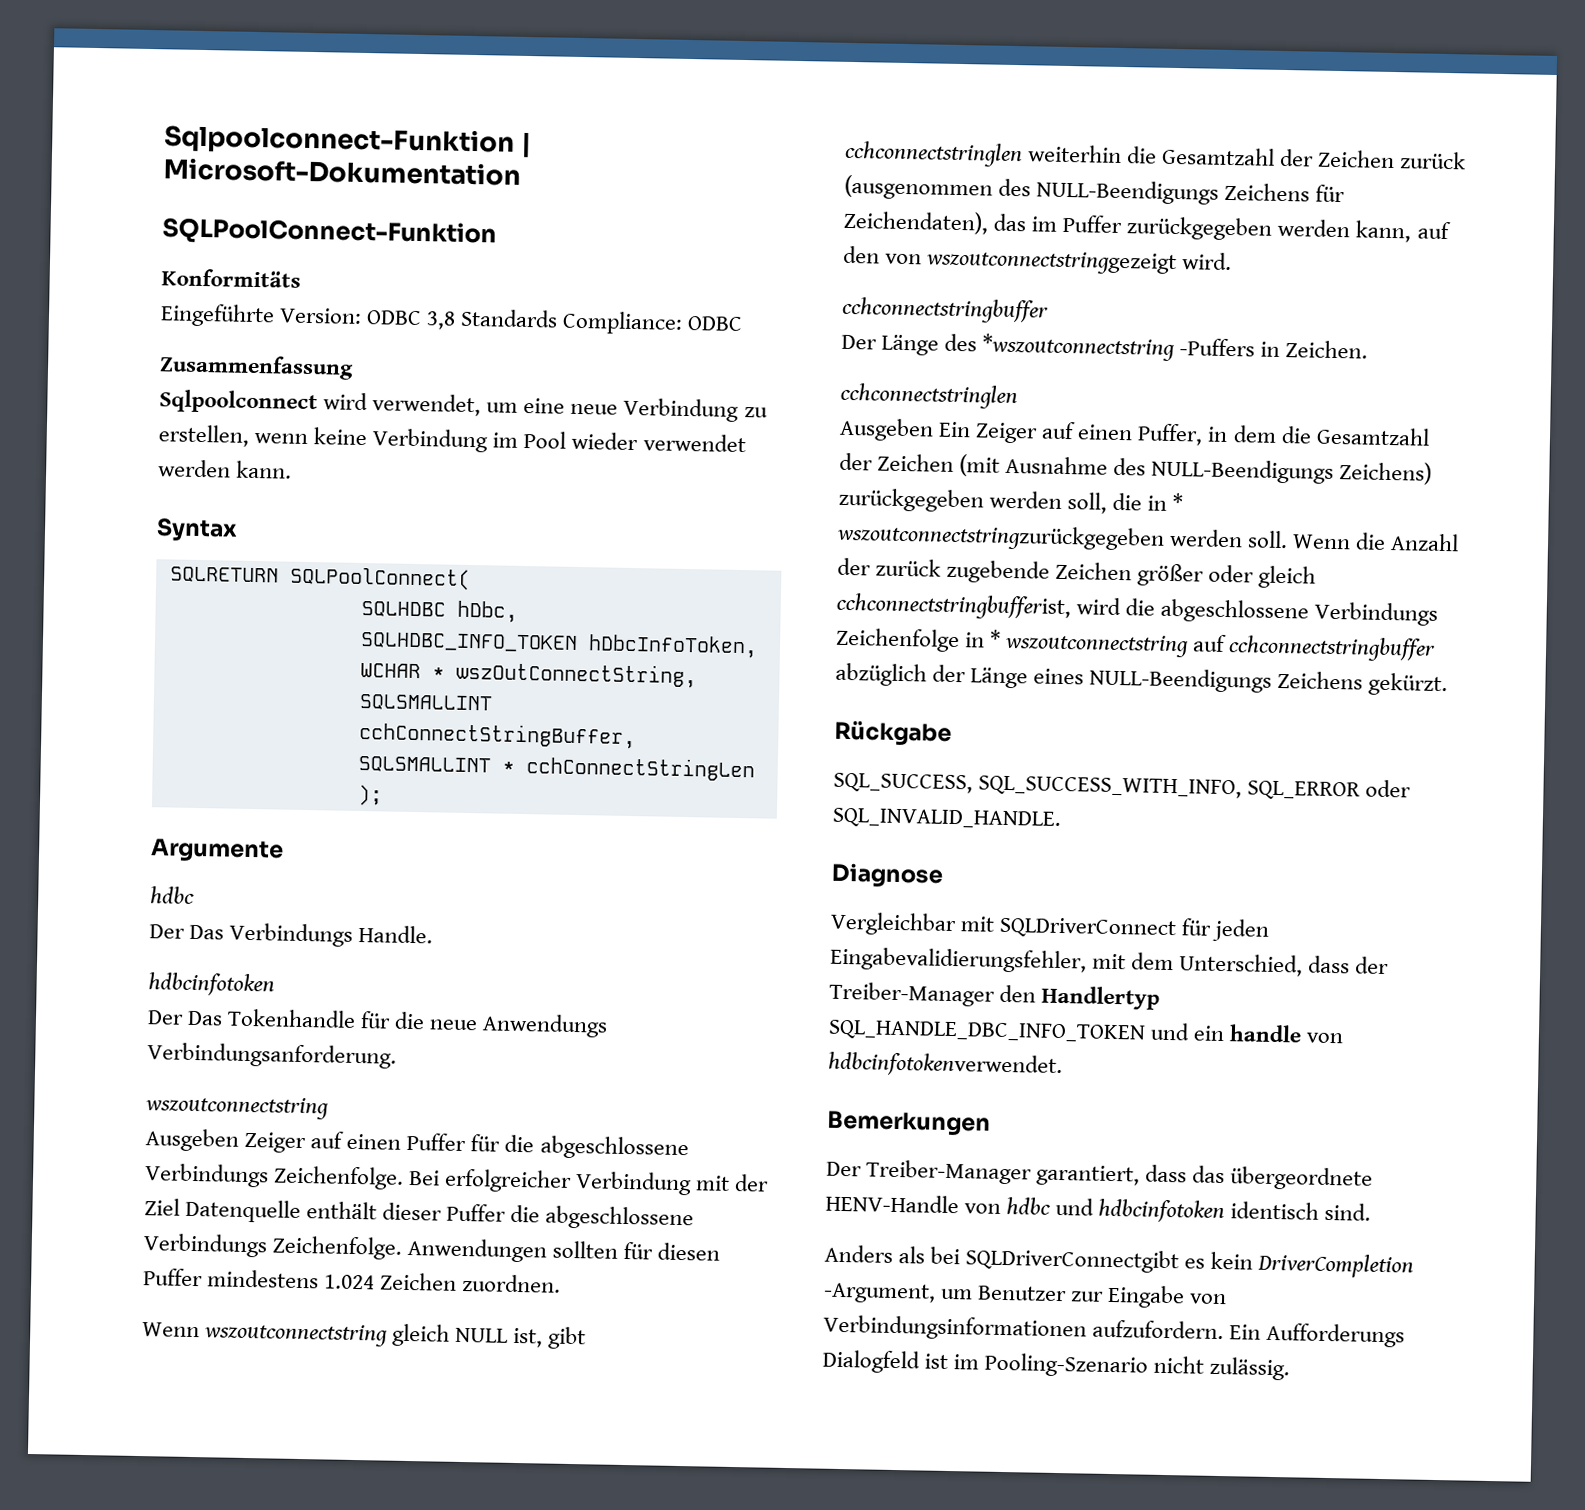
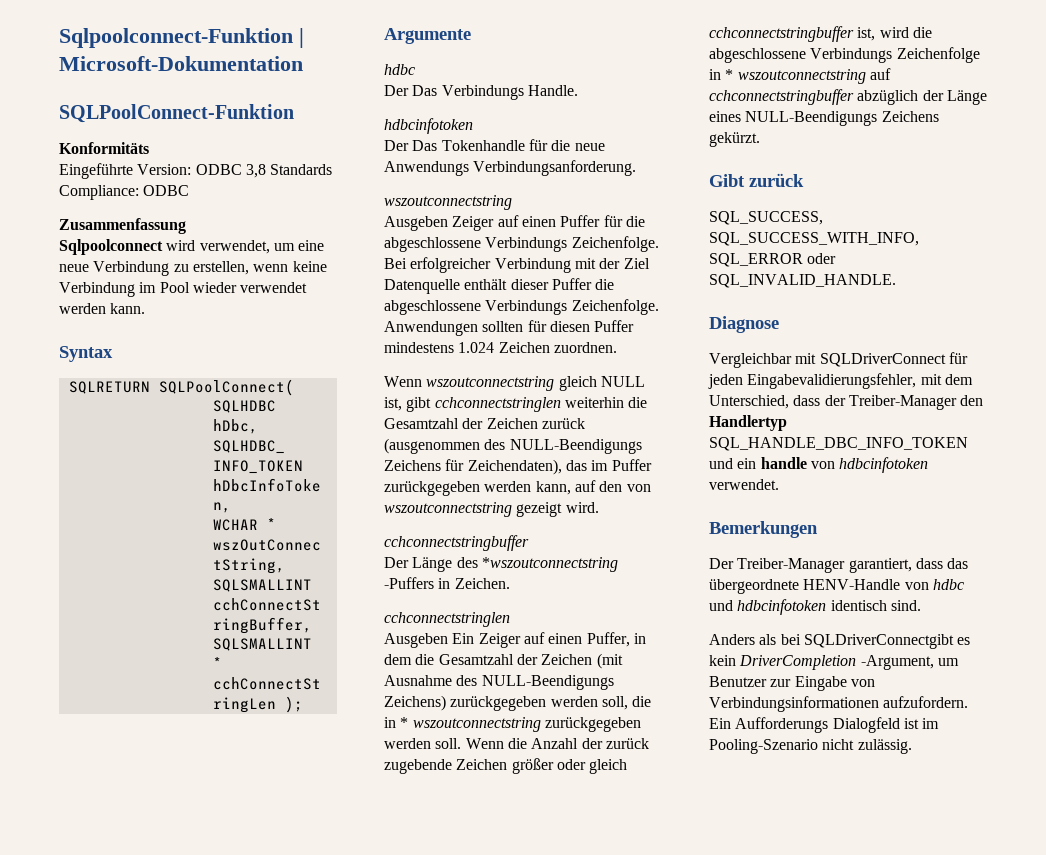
- Wenn wszoutconnectstring gleich NULL ist, gibt cchconnectstringlen weiterhin die Gesamtzahl der Zeichen zurück (ausgenommen des NULL-Beendigungs Zeichens für Zeichendaten), das im Puffer zurückgegeben werden kann, auf den von wszoutconnectstringgezeigt wird.
+ Wenn wszoutconnectstring gleich NULL ist, gibt cchconnectstringlen weiterhin die Gesamtzahl der Zeichen zurück (ausgenommen des NULL-Beendigungs Zeichens für Zeichendaten), das im Puffer zurückgegeben werden kann, auf den von wszoutconnectstring gezeigt wird.
- Ausgeben Ein Zeiger auf einen Puffer, in dem die Gesamtzahl der Zeichen (mit Ausnahme des NULL-Beendigungs Zeichens) zurückgegeben werden soll, die in * wszoutconnectstringzurückgegeben werden soll.
+ Ausgeben Ein Zeiger auf einen Puffer, in dem die Gesamtzahl der Zeichen (mit Ausnahme des NULL-Beendigungs Zeichens) zurückgegeben werden soll, die in * wszoutconnectstring zurückgegeben werden soll.
- Wenn die Anzahl der zurück zugebende Zeichen größer oder gleich cchconnectstringbufferist, wird die abgeschlossene Verbindungs Zeichenfolge in * wszoutconnectstring auf cchconnectstringbuffer abzüglich der Länge eines NULL-Beendigungs Zeichens gekürzt.
+ Wenn die Anzahl der zurück zugebende Zeichen größer oder gleich cchconnectstringbuffer ist, wird die abgeschlossene Verbindungs Zeichenfolge in * wszoutconnectstring auf cchconnectstringbuffer abzüglich der Länge eines NULL-Beendigungs Zeichens gekürzt.
- Rückgabe
+ Gibt zurück
- Vergleichbar mit SQLDriverConnect für jeden Eingabevalidierungsfehler, mit dem Unterschied, dass der Treiber-Manager den Handlertyp SQL_HANDLE_DBC_INFO_TOKEN und ein handle von hdbcinfotokenverwendet.
+ Vergleichbar mit SQLDriverConnect für jeden Eingabevalidierungsfehler, mit dem Unterschied, dass der Treiber-Manager den Handlertyp SQL_HANDLE_DBC_INFO_TOKEN und ein handle von hdbcinfotoken verwendet.

